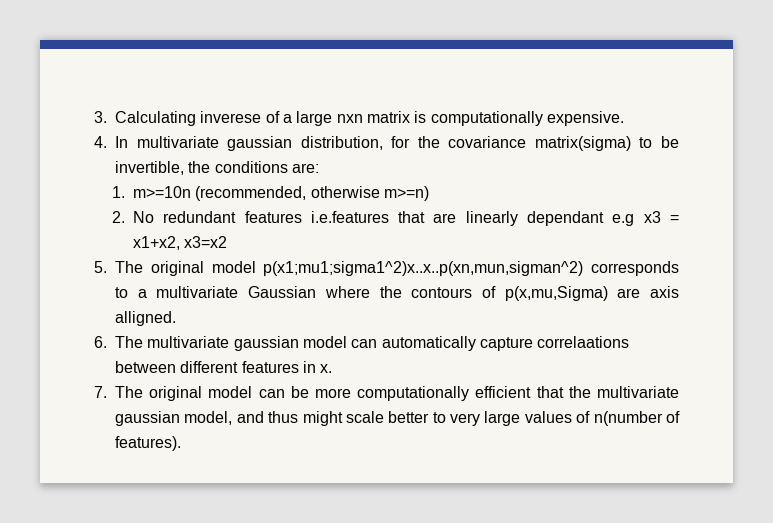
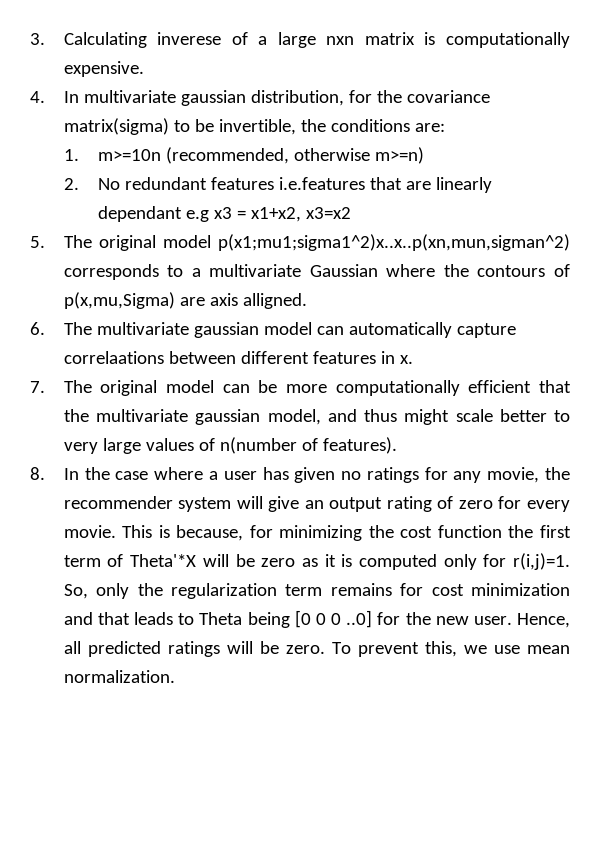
+ 8. In the case where a user has given no ratings for any movie, the recommender system will give an output rating of zero for every movie. This is because, for minimizing the cost function the first term of Theta'*X will be zero as it is computed only for r(i,j)=1. So, only the regularization term remains for cost minimization and that leads to Theta being [0 0 0 ..0] for the new user. Hence, all predicted ratings will be zero. To prevent this, we use mean normalization.

